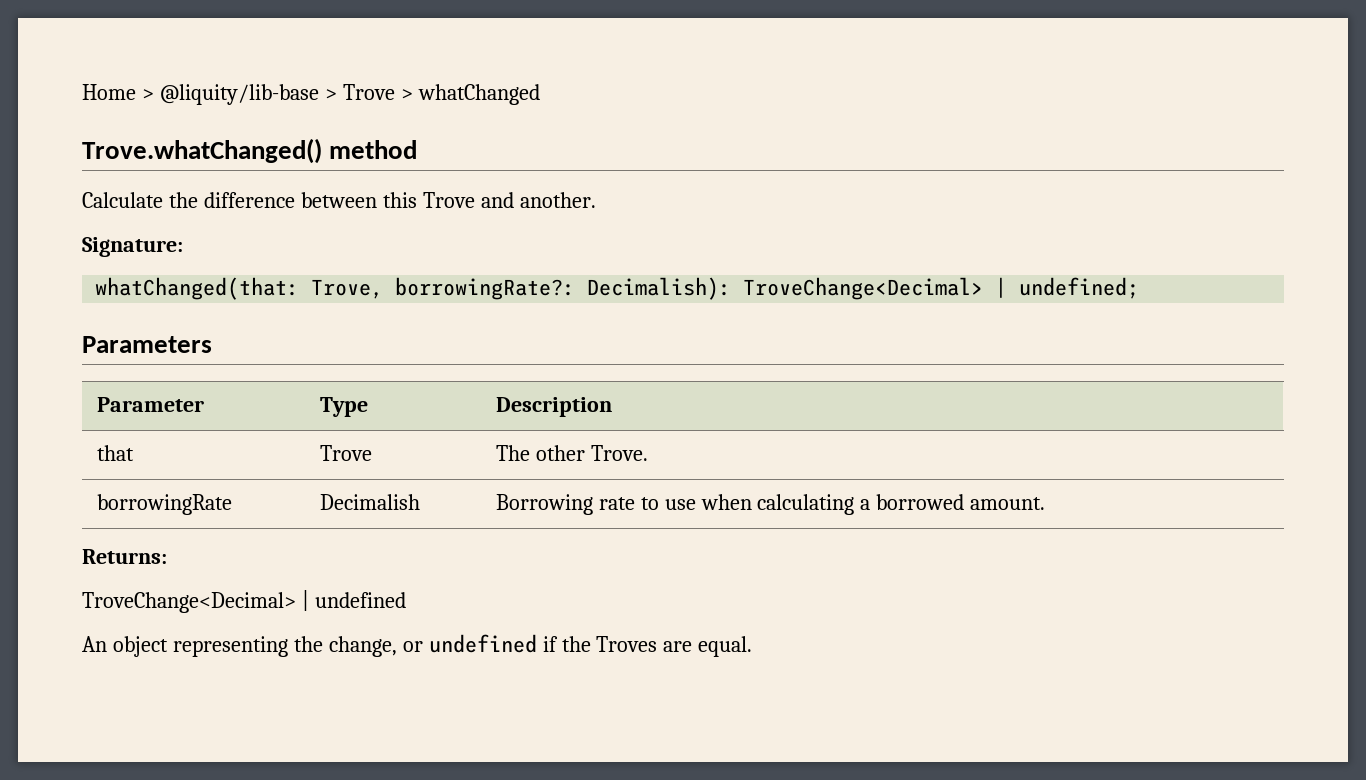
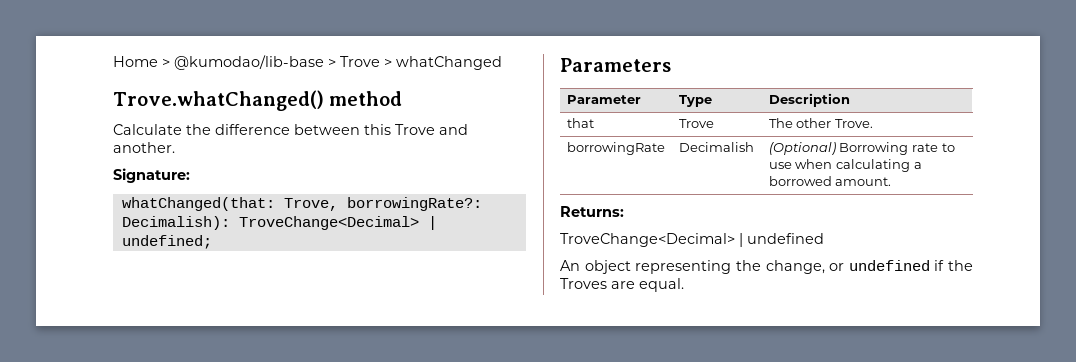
- Home > @liquity/lib-base > Trove > whatChanged
+ Home > @kumodao/lib-base > Trove > whatChanged
- borrowingRate | Decimalish | Borrowing rate to use when calculating a borrowed amount.
+ borrowingRate | Decimalish | (Optional) Borrowing rate to use when calculating a borrowed amount.

